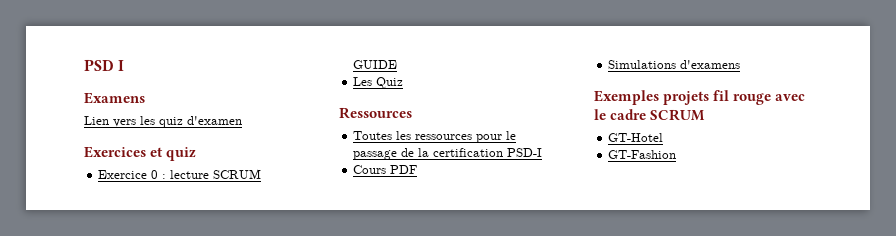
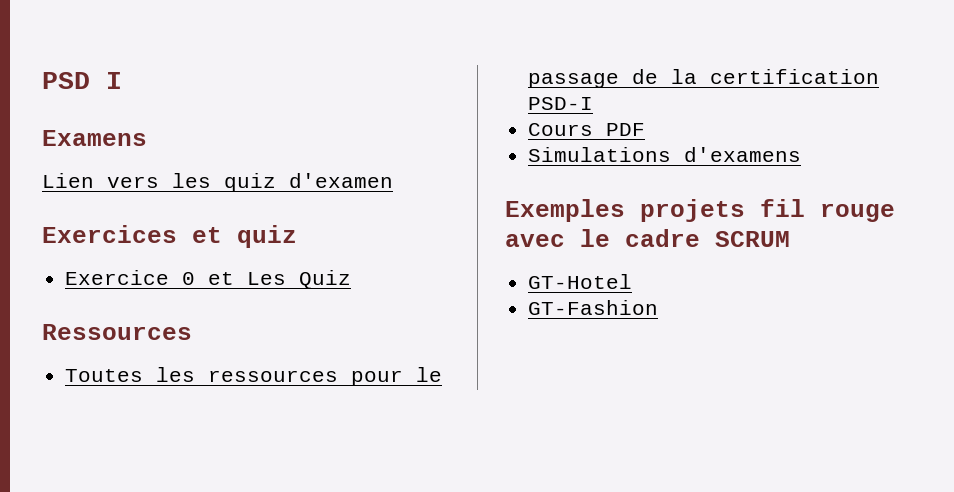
- Exercice 0 : lecture SCRUM GUIDE
- Les Quiz
+ Exercice 0 et Les Quiz

